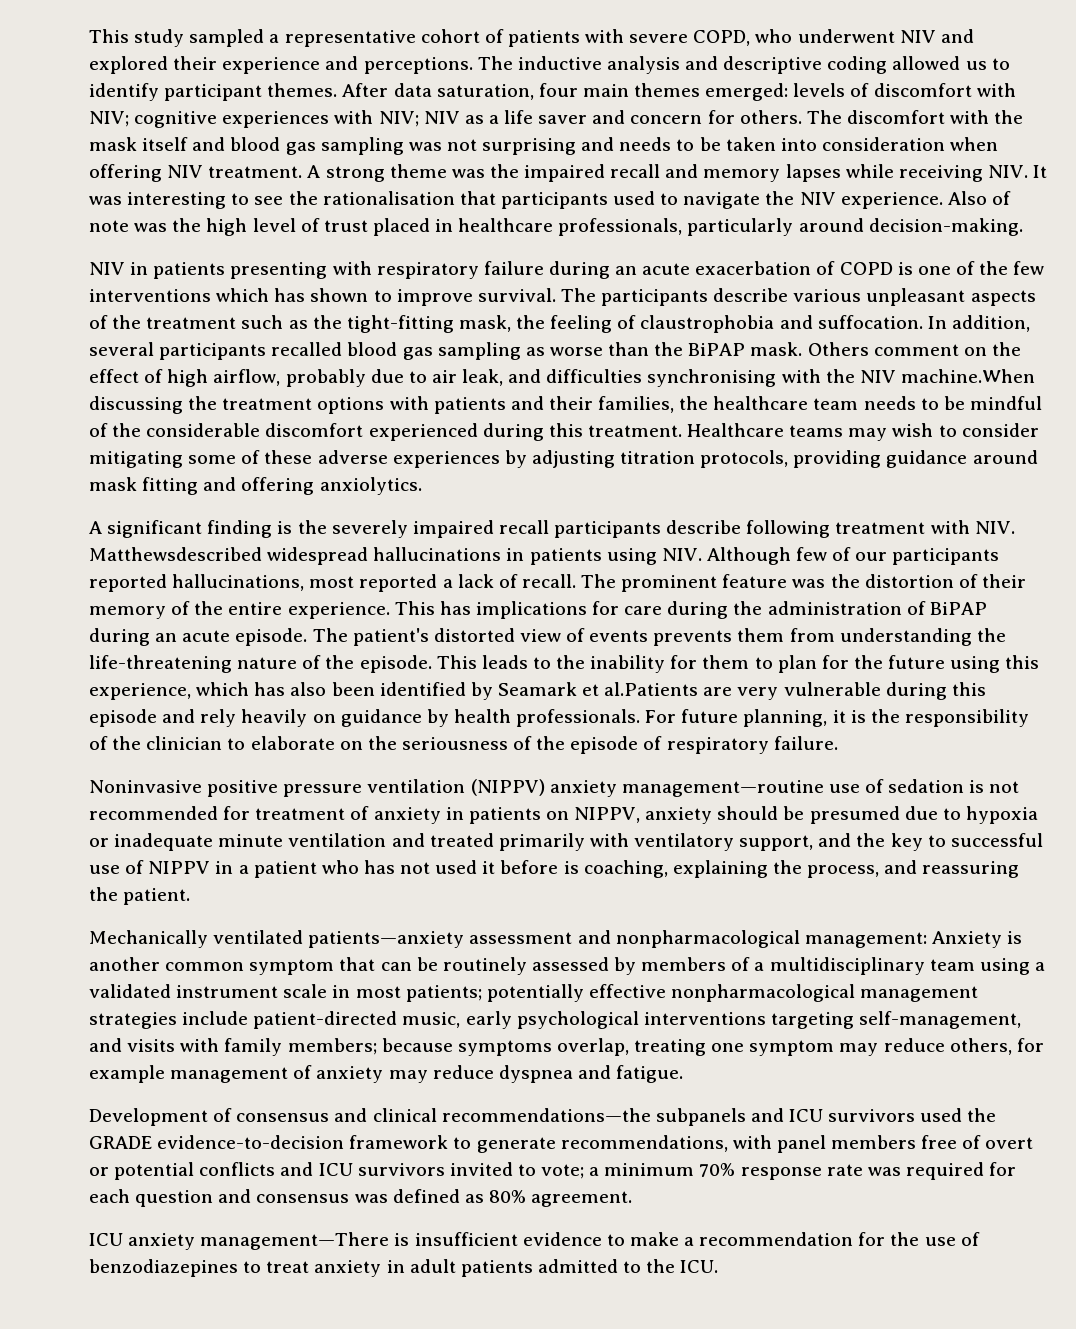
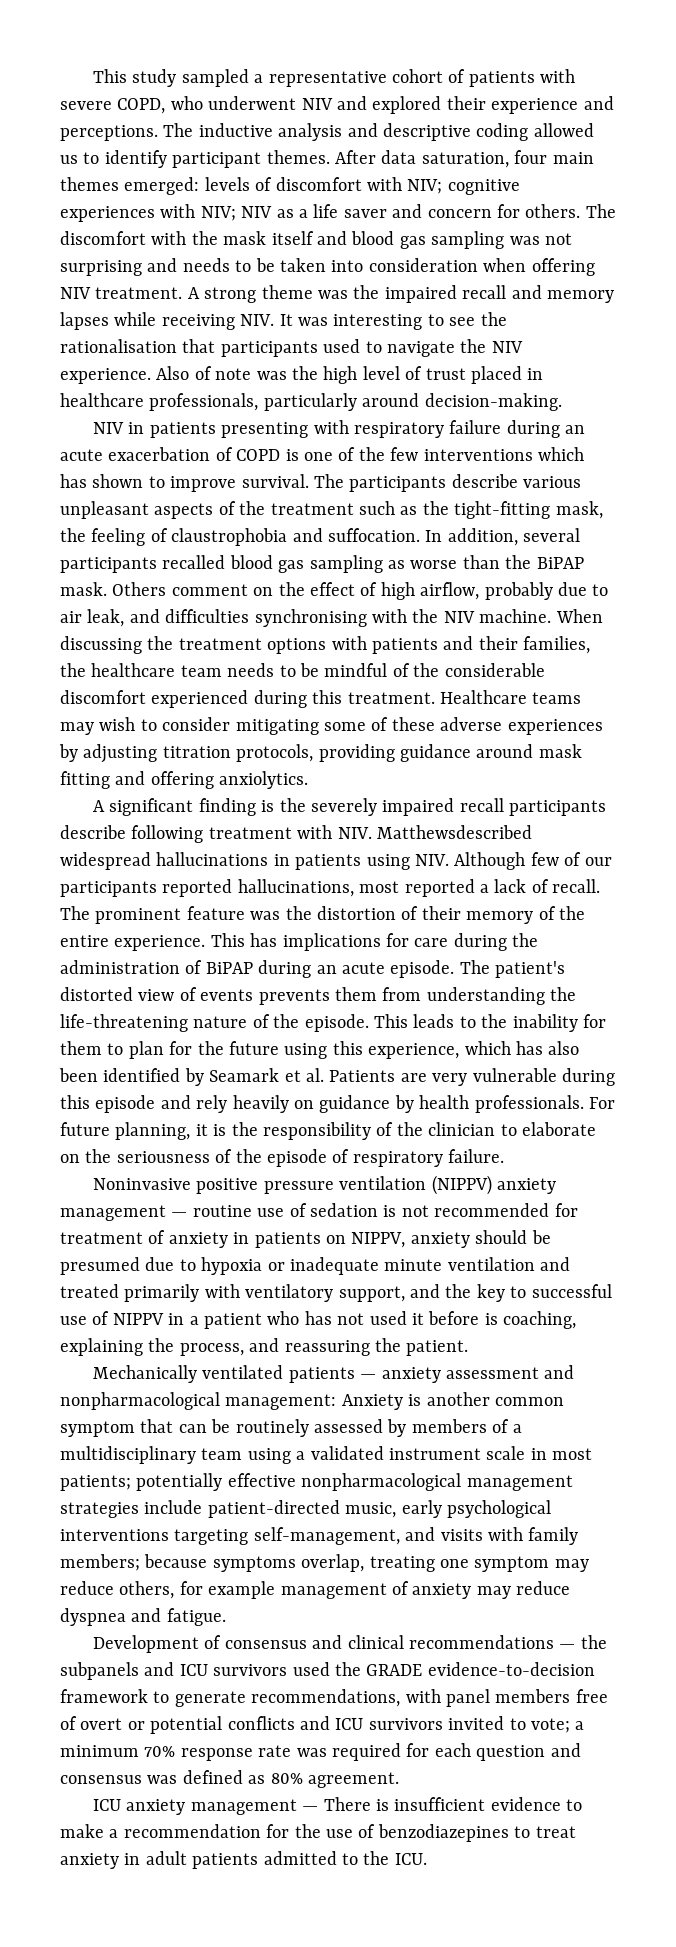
- Others comment on the effect of high airflow, probably due to air leak, and difficulties synchronising with the NIV machine.When discussing the treatment options with patients and their families, the healthcare team needs to be mindful of the considerable discomfort experienced during this treatment.
+ Others comment on the effect of high airflow, probably due to air leak, and difficulties synchronising with the NIV machine. When discussing the treatment options with patients and their families, the healthcare team needs to be mindful of the considerable discomfort experienced during this treatment.
- This leads to the inability for them to plan for the future using this experience, which has also been identified by Seamark et al.Patients are very vulnerable during this episode and rely heavily on guidance by health professionals.
+ This leads to the inability for them to plan for the future using this experience, which has also been identified by Seamark et al. Patients are very vulnerable during this episode and rely heavily on guidance by health professionals.
- Noninvasive positive pressure ventilation (NIPPV) anxiety management—routine use of sedation is not recommended for treatment of anxiety in patients on NIPPV, anxiety should be presumed due to hypoxia or inadequate minute ventilation and treated primarily with ventilatory support, and the key to successful use of NIPPV in a patient who has not used it before is coaching, explaining the process, and reassuring the patient.
+ Noninvasive positive pressure ventilation (NIPPV) anxiety management — routine use of sedation is not recommended for treatment of anxiety in patients on NIPPV, anxiety should be presumed due to hypoxia or inadequate minute ventilation and treated primarily with ventilatory support, and the key to successful use of NIPPV in a patient who has not used it before is coaching, explaining the process, and reassuring the patient.
- Mechanically ventilated patients—anxiety assessment and nonpharmacological management:
+ Mechanically ventilated patients — anxiety assessment and nonpharmacological management:
- Development of consensus and clinical recommendations—the subpanels and ICU survivors used the GRADE evidence-to-decision framework to generate recommendations, with panel members free of overt or potential conflicts and ICU survivors invited to vote; a minimum 70% response rate was required for each question and consensus was defined as 80% agreement.
+ Development of consensus and clinical recommendations — the subpanels and ICU survivors used the GRADE evidence-to-decision framework to generate recommendations, with panel members free of overt or potential conflicts and ICU survivors invited to vote; a minimum 70% response rate was required for each question and consensus was defined as 80% agreement.
- ICU anxiety management—There is insufficient evidence to make a recommendation for the use of benzodiazepines to treat anxiety in adult patients admitted to the ICU.
+ ICU anxiety management — There is insufficient evidence to make a recommendation for the use of benzodiazepines to treat anxiety in adult patients admitted to the ICU.

